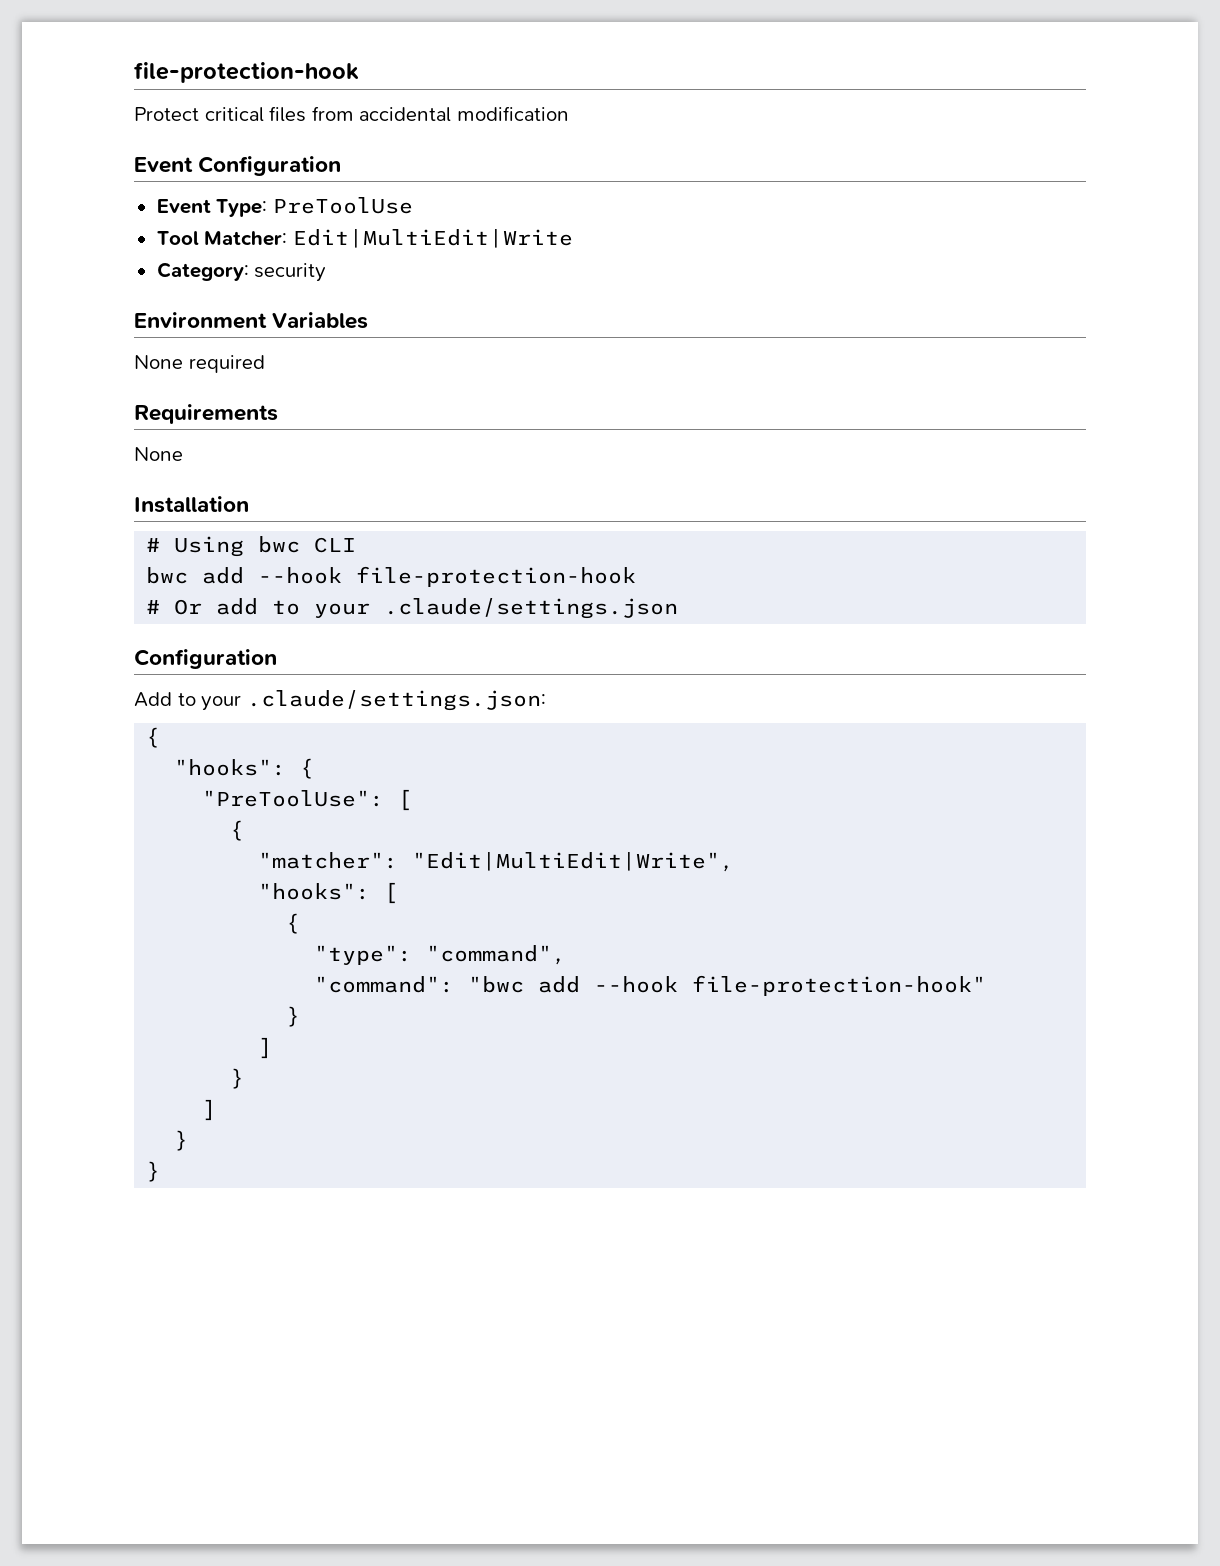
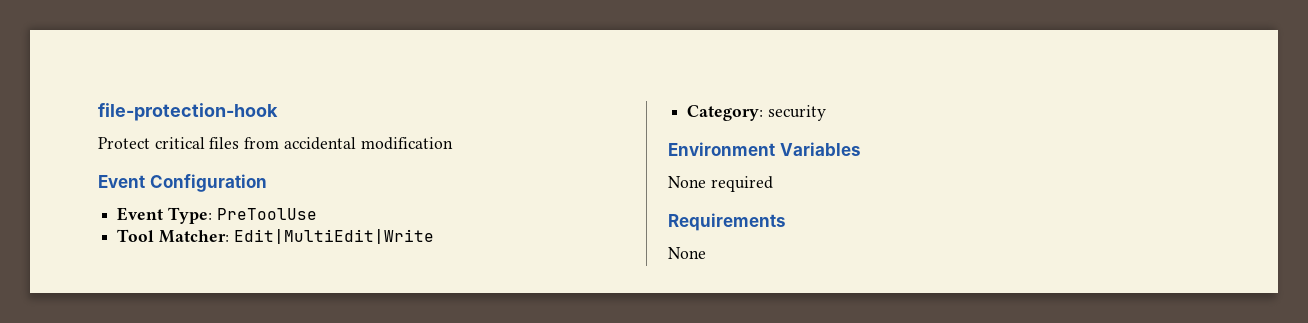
- Installation
- # Using bwc CLI
- bwc add --hook file-protection-hook
- # Or add to your .claude/settings.json
- Configuration
- Add to your .claude/settings.json:
- {
- "hooks": {
- "PreToolUse": [
- {
- "matcher": "Edit|MultiEdit|Write",
- "hooks": [
- {
- "type": "command",
- "command": "bwc add --hook file-protection-hook"
- }
- ]
- }
- ]
- }
- }

